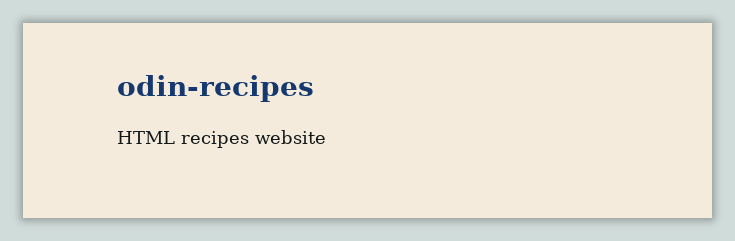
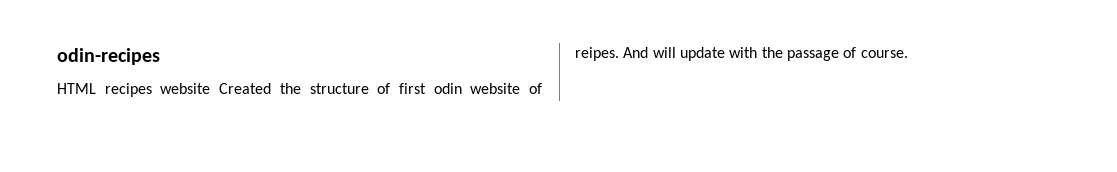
- HTML recipes website
+ HTML recipes website Created the structure of first odin website of reipes. And will update with the passage of course.

